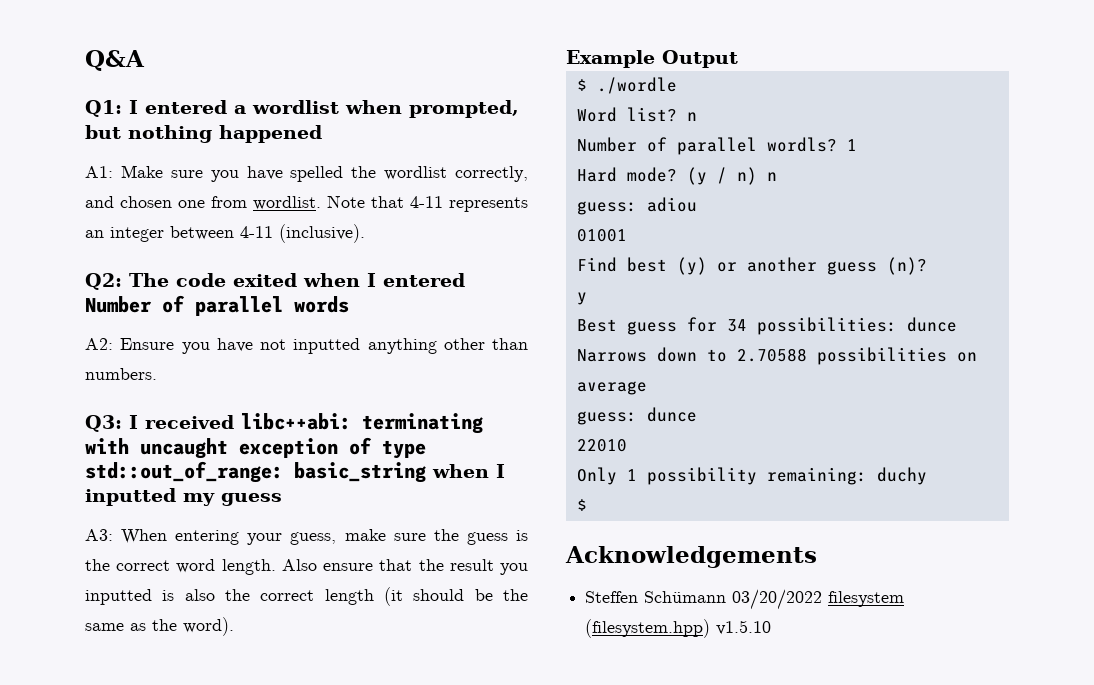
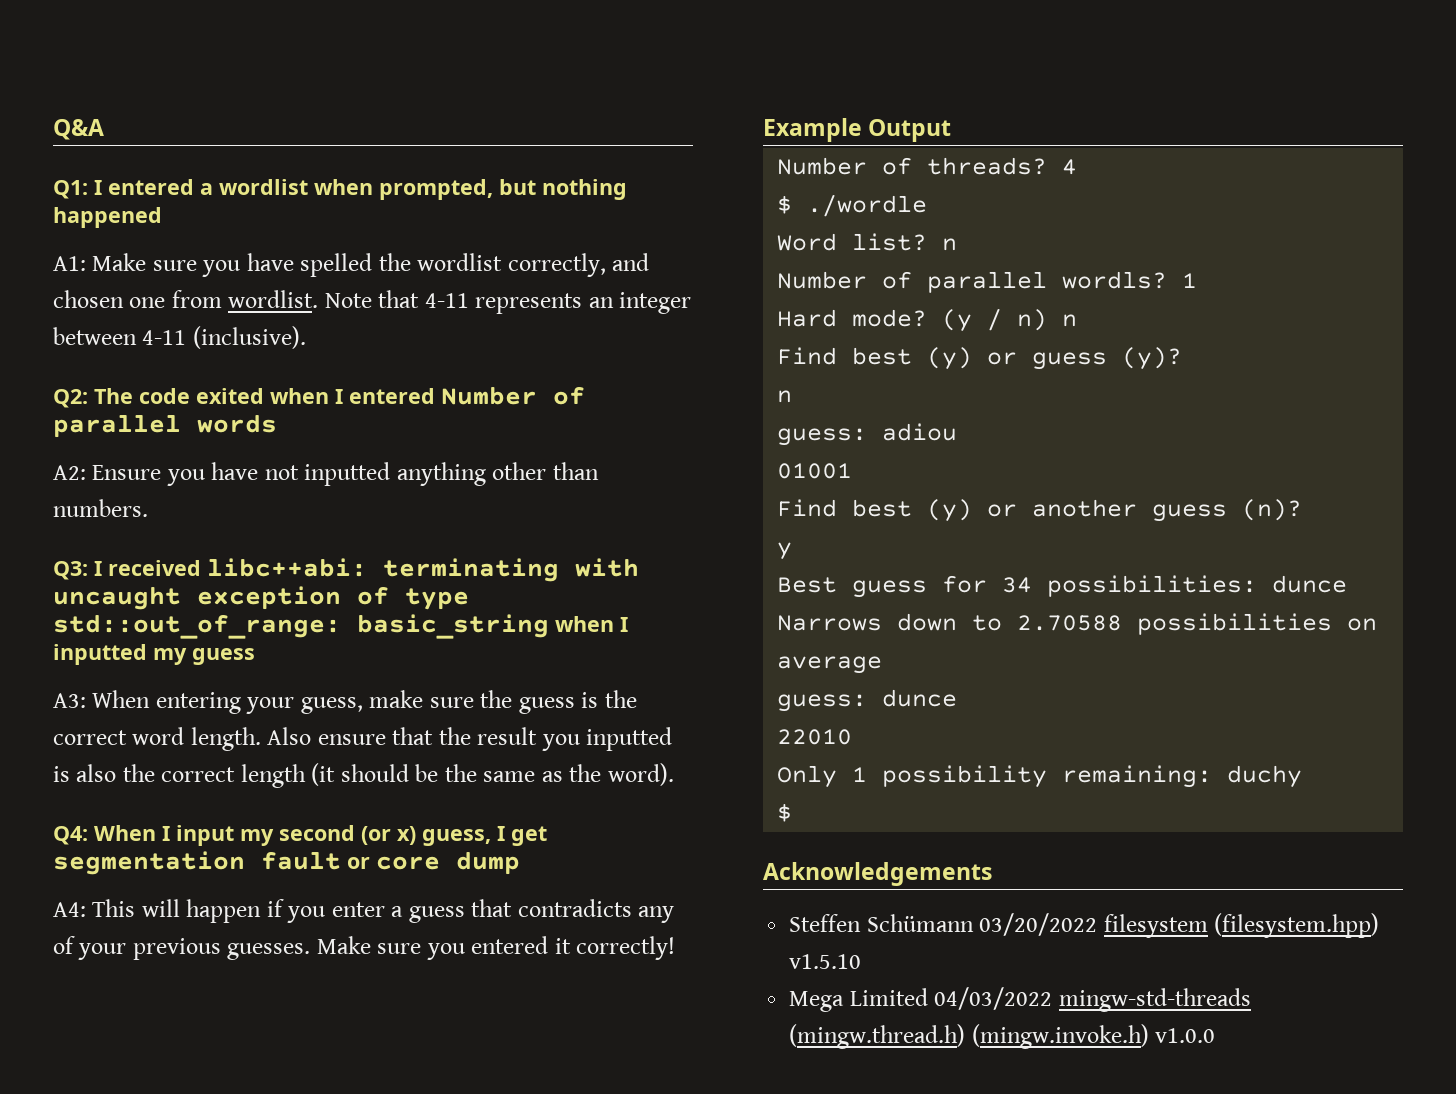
+ Q4: When I input my second (or x) guess, I get segmentation fault or core dump
+ A4: This will happen if you enter a guess that contradicts any of your previous guesses. Make sure you entered it correctly!
  Example Output
+ Number of threads? 4
+ Find best (y) or guess (y)?
+ n
+ Mega Limited 04/03/2022 mingw-std-threads (mingw.thread.h) (mingw.invoke.h) v1.0.0

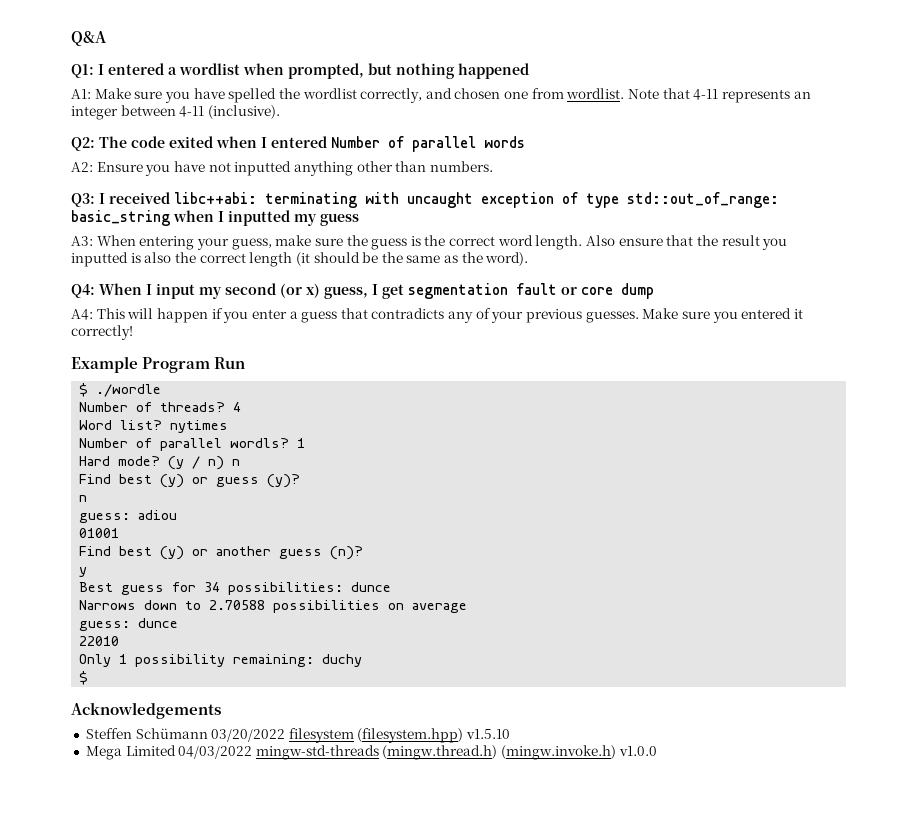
- Example Output
+ Example Program Run
+ $ ./wordle
- $ ./wordle
- Word list? n
+ Word list? nytimes

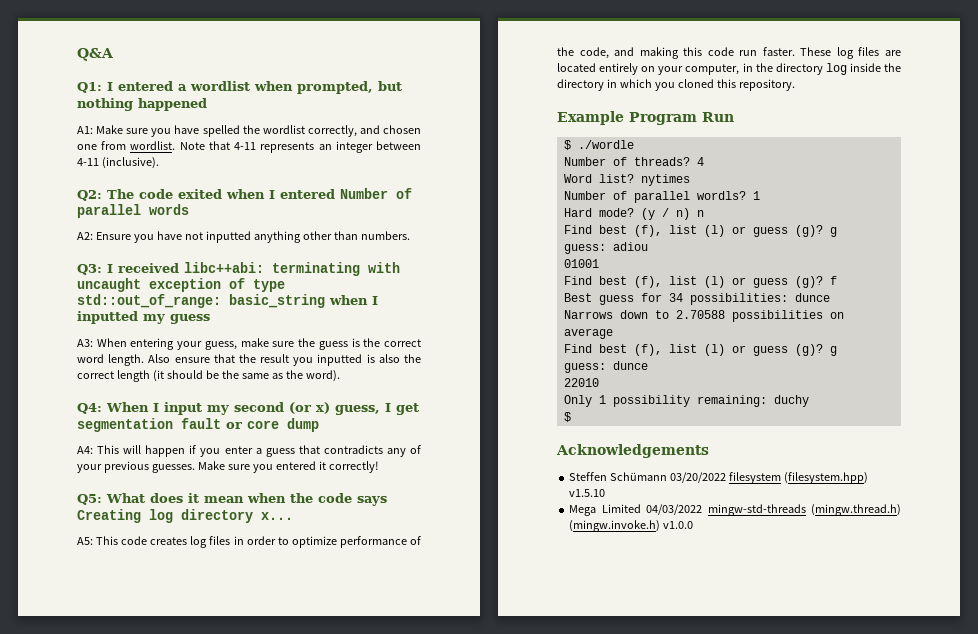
+ Q5: What does it mean when the code says Creating log directory x...
+ A5: This code creates log files in order to optimize performance of the code, and making this code run faster. These log files are located entirely on your computer, in the directory log inside the directory in which you cloned this repository.
  (y / n) n
- Find best (y) or guess (y)?
- n
+ Find best (f), list (l) or guess (g)? g
- Find best (y) or another guess (n)?
- y
+ Find best (f), list (l) or guess (g)? f
  Narrows down to 2.70588 possibilities on average
+ Find best (f), list (l) or guess (g)? g

